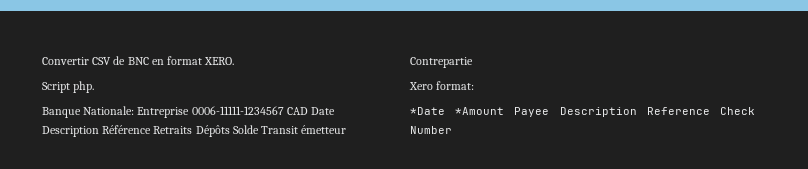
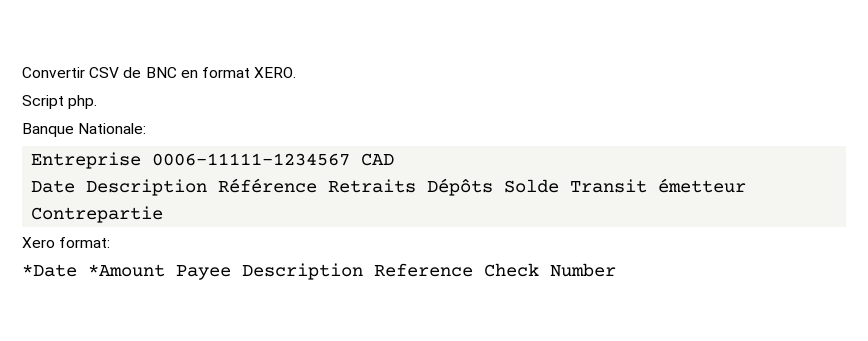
- Banque Nationale: Entreprise 0006-11111-1234567 CAD Date Description Référence Retraits Dépôts Solde Transit émetteur Contrepartie
+ Banque Nationale:
+ Entreprise 0006-11111-1234567 CAD
+ Date Description Référence Retraits Dépôts Solde Transit émetteur Contrepartie

